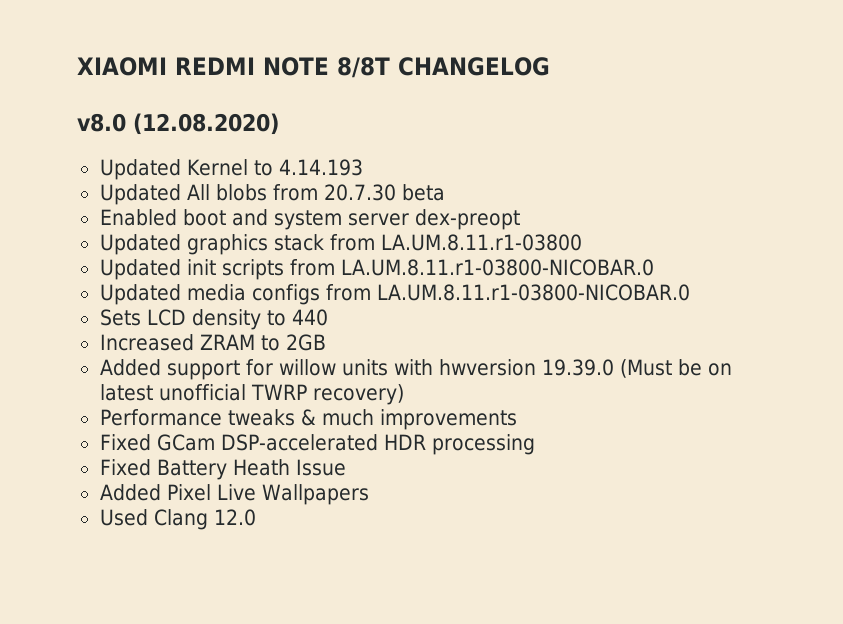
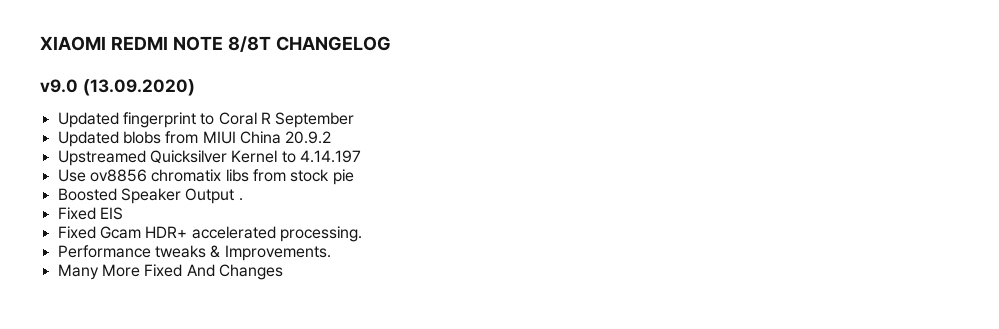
- v8.0 (12.08.2020)
- Updated Kernel to 4.14.193
- Updated All blobs from 20.7.30 beta
- Enabled boot and system server dex-preopt
- Updated graphics stack from LA.UM.8.11.r1-03800
- Updated init scripts from LA.UM.8.11.r1-03800-NICOBAR.0
- Updated media configs from LA.UM.8.11.r1-03800-NICOBAR.0
- Sets LCD density to 440
- Increased ZRAM to 2GB
- Added support for willow units with hwversion 19.39.0 (Must be on latest unofficial TWRP recovery)
- Performance tweaks & much improvements
- Fixed GCam DSP-accelerated HDR processing
- Fixed Battery Heath Issue
- Added Pixel Live Wallpapers
- Used Clang 12.0
+ v9.0 (13.09.2020)
+ Updated fingerprint to Coral R September
+ Updated blobs from MIUI China 20.9.2
+ Upstreamed Quicksilver Kernel to 4.14.197
+ Use ov8856 chromatix libs from stock pie
+ Boosted Speaker Output .
+ Fixed EIS
+ Fixed Gcam HDR+ accelerated processing.
+ Performance tweaks & Improvements.
+ Many More Fixed And Changes

